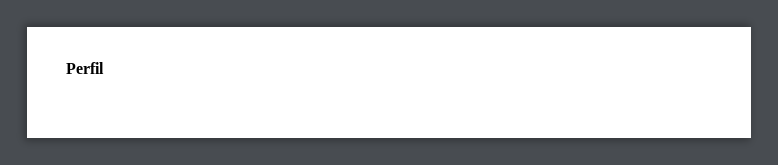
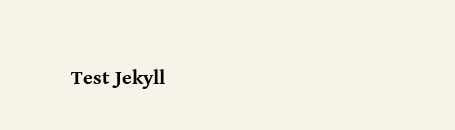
- Perfil
+ Test Jekyll

